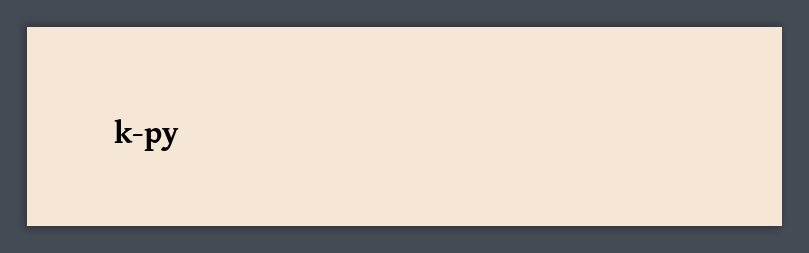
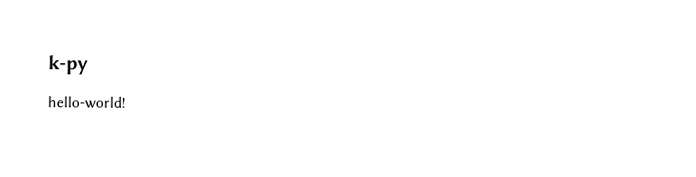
+ hello-world!

